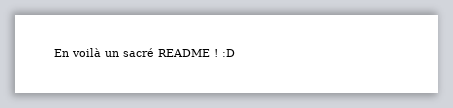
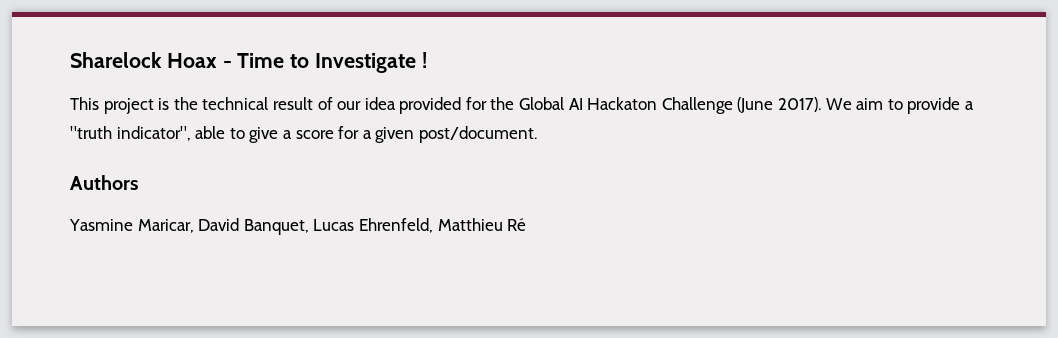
- En voilà un sacré README ! :D
+ Sharelock Hoax - Time to Investigate !
+ This project is the technical result of our idea provided for the Global AI Hackaton Challenge (June 2017). We aim to provide a "truth indicator", able to give a score for a given post/document.
+ Authors
+ Yasmine Maricar, David Banquet, Lucas Ehrenfeld, Matthieu Ré

